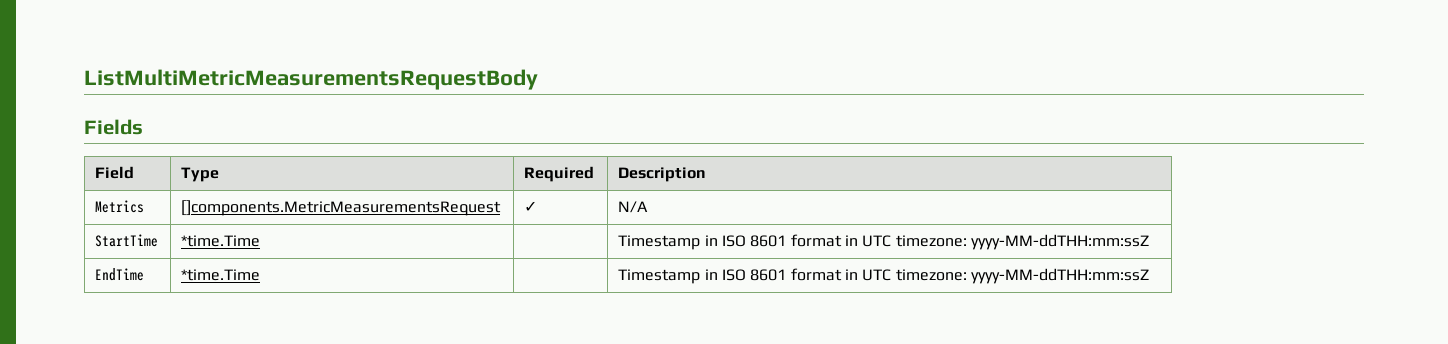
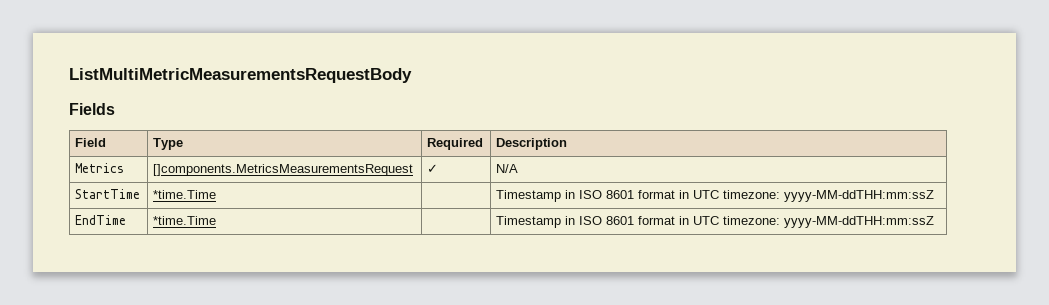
- Metrics | []components.MetricMeasurementsRequest | ✓ | N/A
+ Metrics | []components.MetricsMeasurementsRequest | ✓ | N/A

